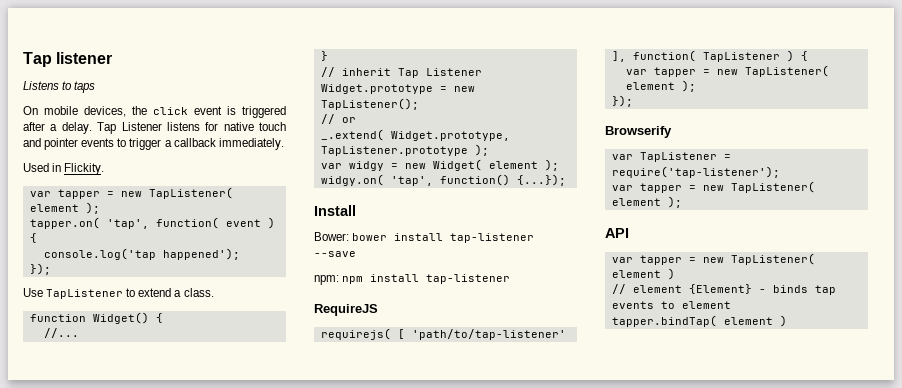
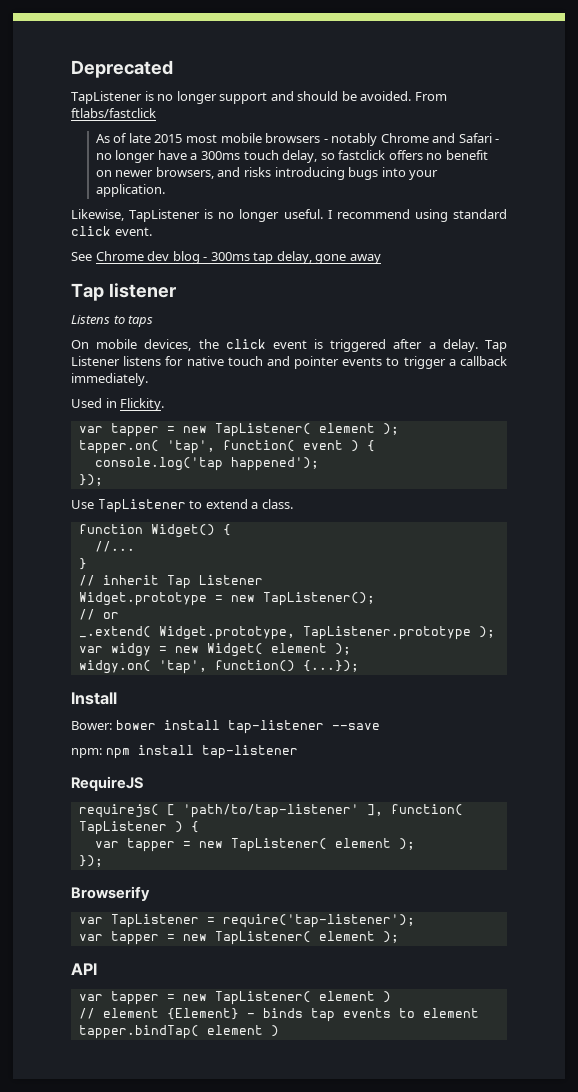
+ Deprecated
+ TapListener is no longer support and should be avoided. From ftlabs/fastclick
+ As of late 2015 most mobile browsers - notably Chrome and Safari - no longer have a 300ms touch delay, so fastclick offers no benefit on newer browsers, and risks introducing bugs into your application.
+ Likewise, TapListener is no longer useful. I recommend using standard click event.
+ See Chrome dev blog - 300ms tap delay, gone away

